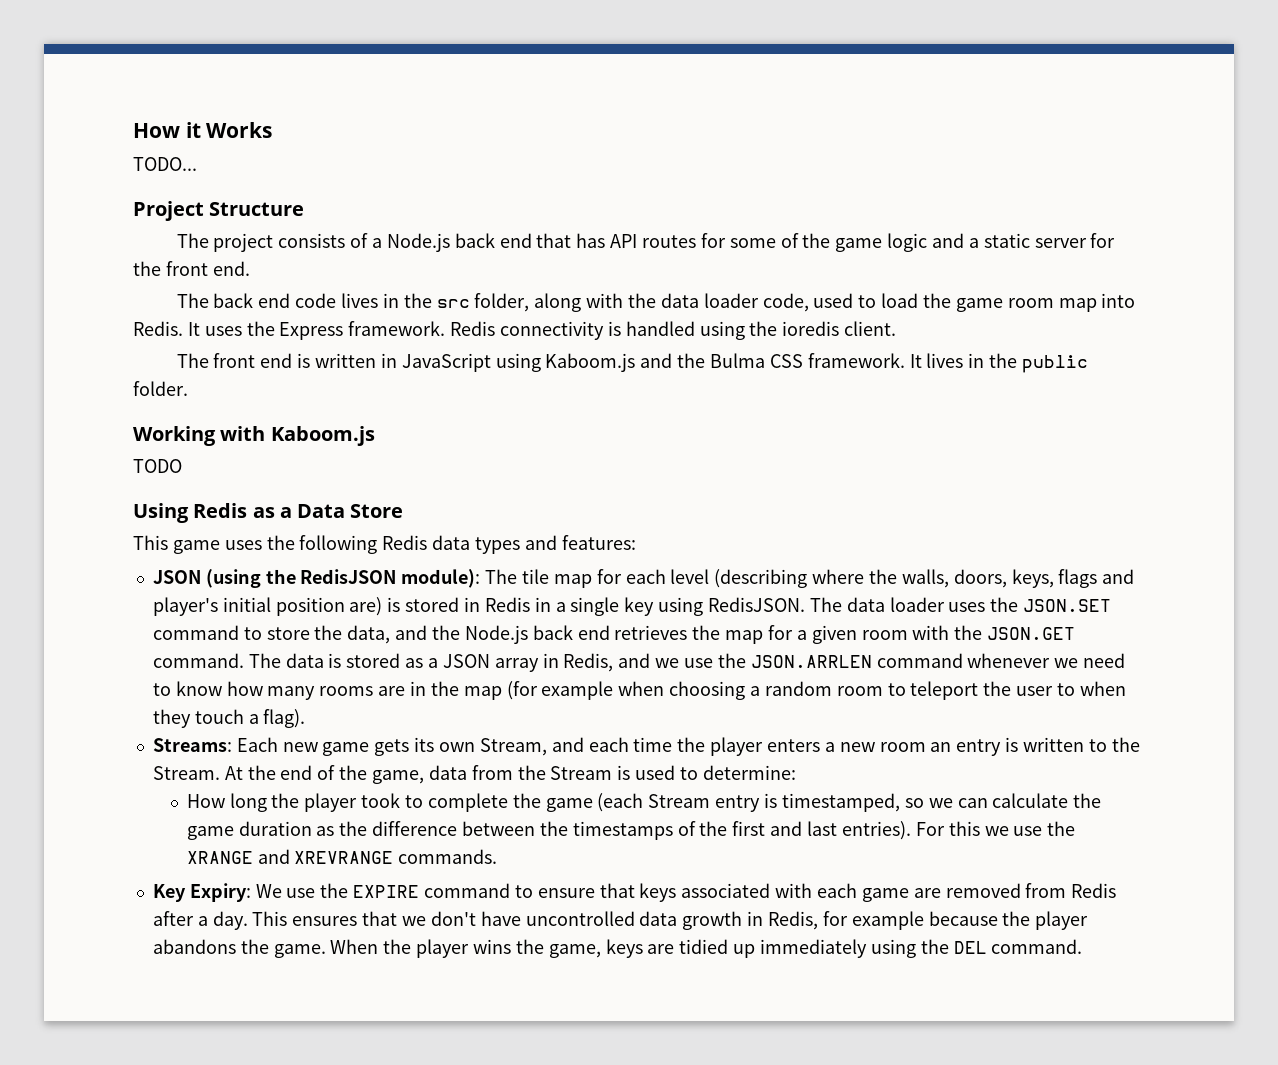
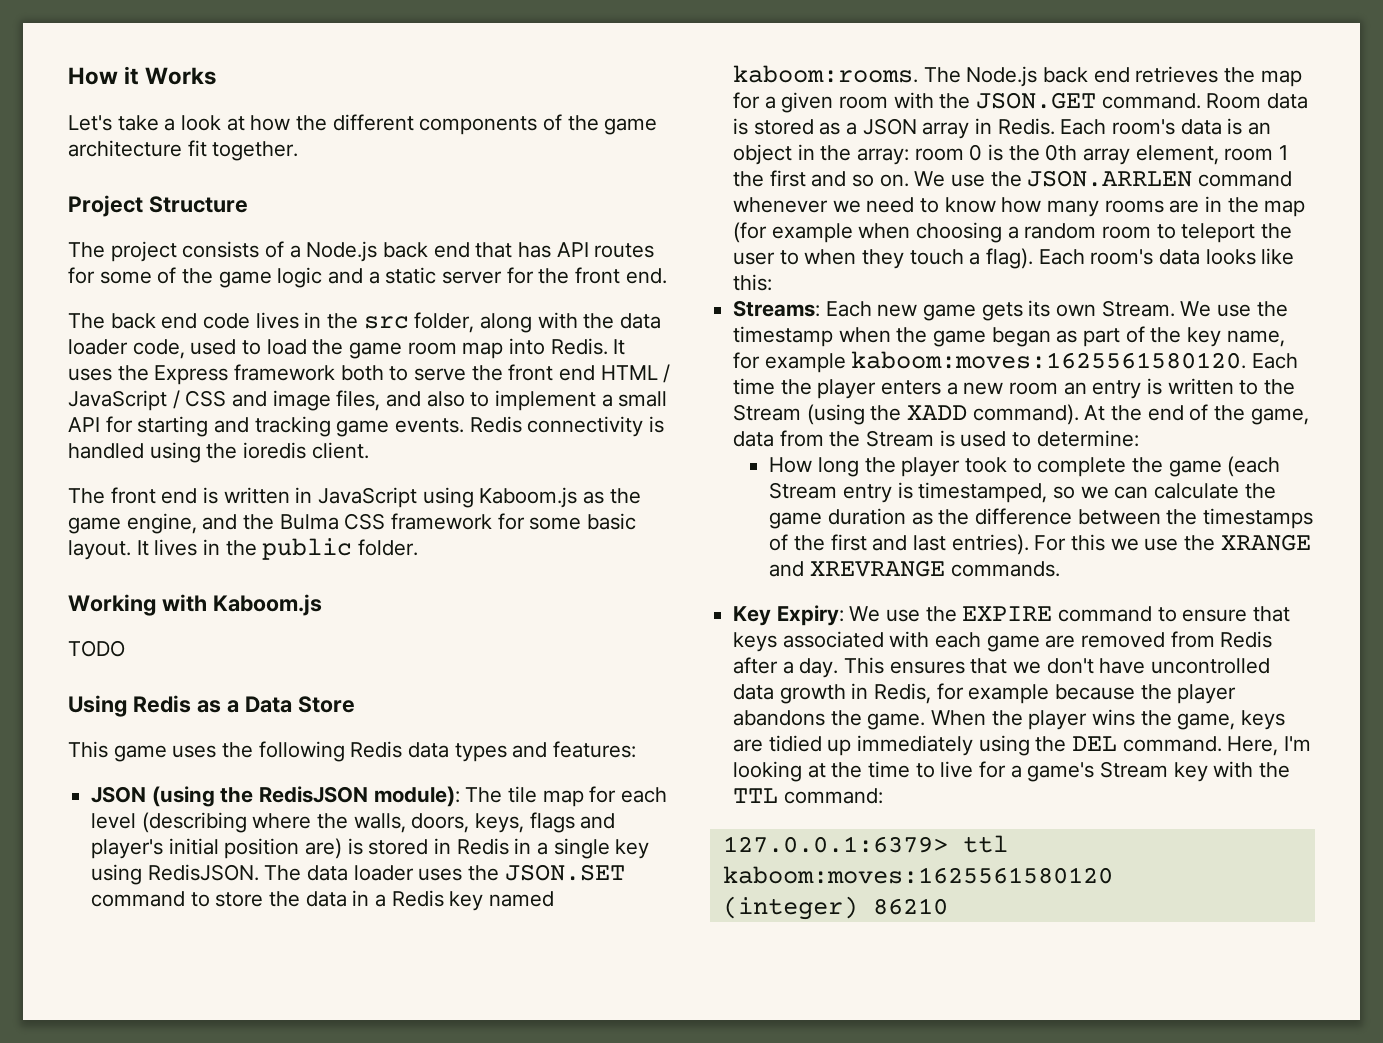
- TODO...
+ Let's take a look at how the different components of the game architecture fit together.
- It uses the Express framework.
+ It uses the Express framework both to serve the front end HTML / JavaScript / CSS and image files, and also to implement a small API for starting and tracking game events.
- The front end is written in JavaScript using Kaboom.js and the Bulma CSS framework.
+ The front end is written in JavaScript using Kaboom.js as the game engine, and the Bulma CSS framework for some basic layout.
- The data loader uses the JSON.SET command to store the data, and the Node.js back end retrieves the map for a given room with the JSON.GET command.
+ The data loader uses the JSON.SET command to store the data in a Redis key named kaboom:rooms. The Node.js back end retrieves the map for a given room with the JSON.GET command.
- The data is stored as a JSON array in Redis, and we use the JSON.ARRLEN command whenever we need to know how many rooms are in the map (for example when choosing a random room to teleport the user to when they touch a flag).
+ Room data is stored as a JSON array in Redis. Each room's data is an object in the array: room 0 is the 0th array element, room 1 the first and so on. We use the JSON.ARRLEN command whenever we need to know how many rooms are in the map (for example when choosing a random room to teleport the user to when they touch a flag). Each room's data looks like this:
- Streams: Each new game gets its own Stream, and each time the player enters a new room an entry is written to the Stream.
+ Streams: Each new game gets its own Stream. We use the timestamp when the game began as part of the key name, for example kaboom:moves:1625561580120. Each time the player enters a new room an entry is written to the Stream (using the XADD command).
+ Here, I'm looking at the time to live for a game's Stream key with the TTL command:
+ 127.0.0.1:6379> ttl kaboom:moves:1625561580120
+ (integer) 86210

